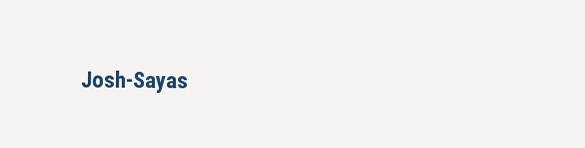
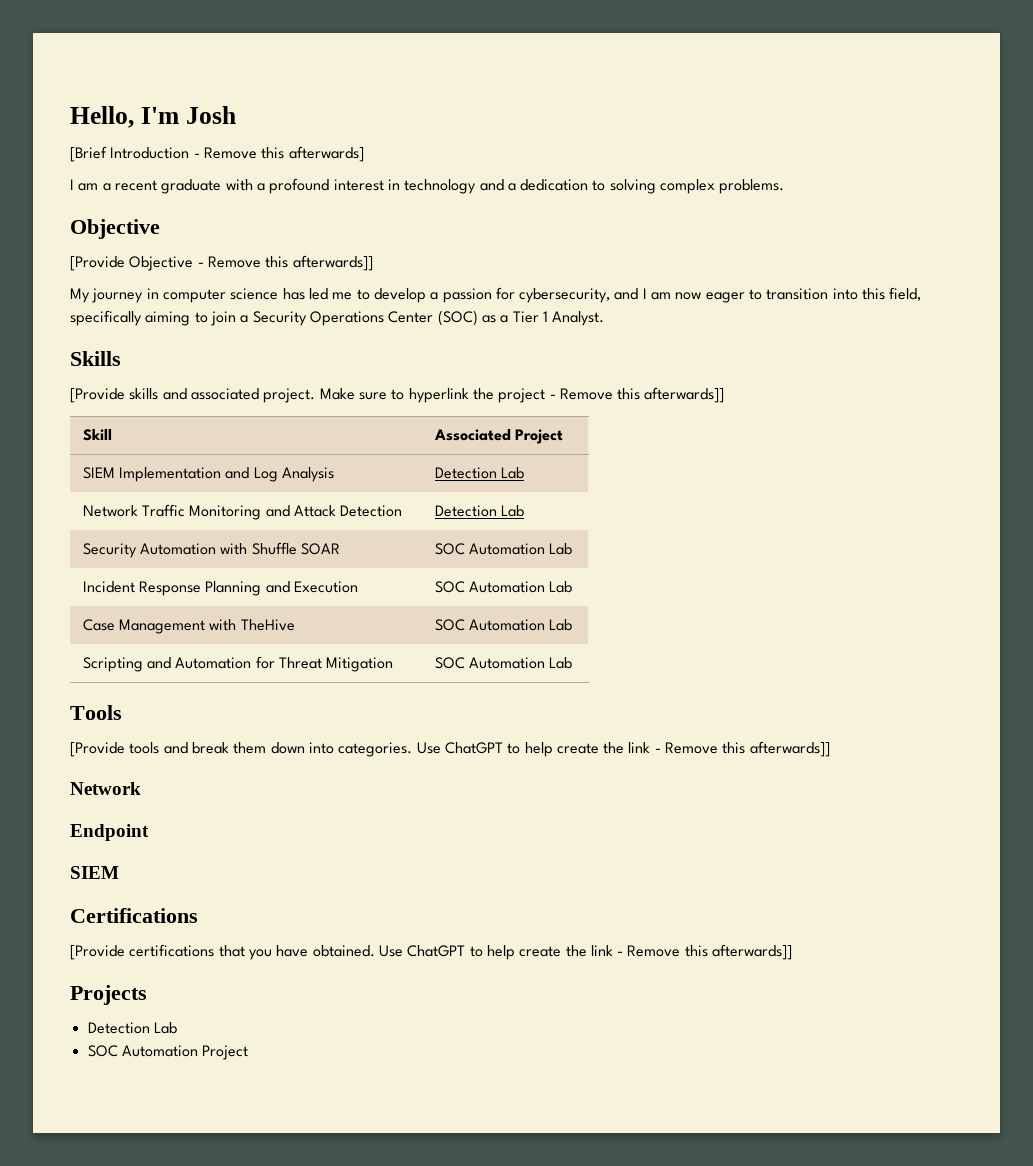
- Josh-Sayas
+ Hello, I'm Josh
+ [Brief Introduction - Remove this afterwards]
+ I am a recent graduate with a profound interest in technology and a dedication to solving complex problems.
+ Objective
+ [Provide Objective - Remove this afterwards]]
+ My journey in computer science has led me to develop a passion for cybersecurity, and I am now eager to transition into this field, specifically aiming to join a Security Operations Center (SOC) as a Tier 1 Analyst.
+ Skills
+ [Provide skills and associated project. Make sure to hyperlink the project - Remove this afterwards]]
+ Skill | Associated Project
+ SIEM Implementation and Log Analysis | Detection Lab
+ Network Traffic Monitoring and Attack Detection | Detection Lab
+ Security Automation with Shuffle SOAR | SOC Automation Lab
+ Incident Response Planning and Execution | SOC Automation Lab
+ Case Management with TheHive | SOC Automation Lab
+ Scripting and Automation for Threat Mitigation | SOC Automation Lab
+ Tools
+ [Provide tools and break them down into categories. Use ChatGPT to help create the link - Remove this afterwards]]
+ Network
+ Endpoint
+ SIEM
+ Certifications
+ [Provide certifications that you have obtained. Use ChatGPT to help create the link - Remove this afterwards]]
+ Projects
+ Detection Lab
+ SOC Automation Project

